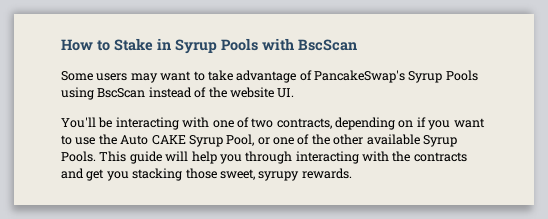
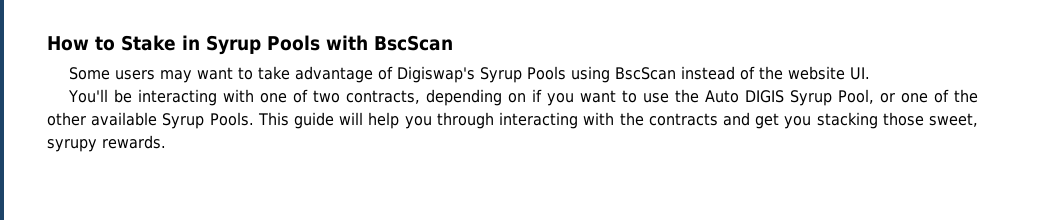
- Some users may want to take advantage of PancakeSwap's Syrup Pools using BscScan instead of the website UI.
+ Some users may want to take advantage of Digiswap's Syrup Pools using BscScan instead of the website UI.
- You'll be interacting with one of two contracts, depending on if you want to use the Auto CAKE Syrup Pool, or one of the other available Syrup Pools.
+ You'll be interacting with one of two contracts, depending on if you want to use the Auto DIGIS Syrup Pool, or one of the other available Syrup Pools.

